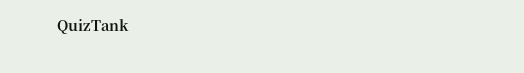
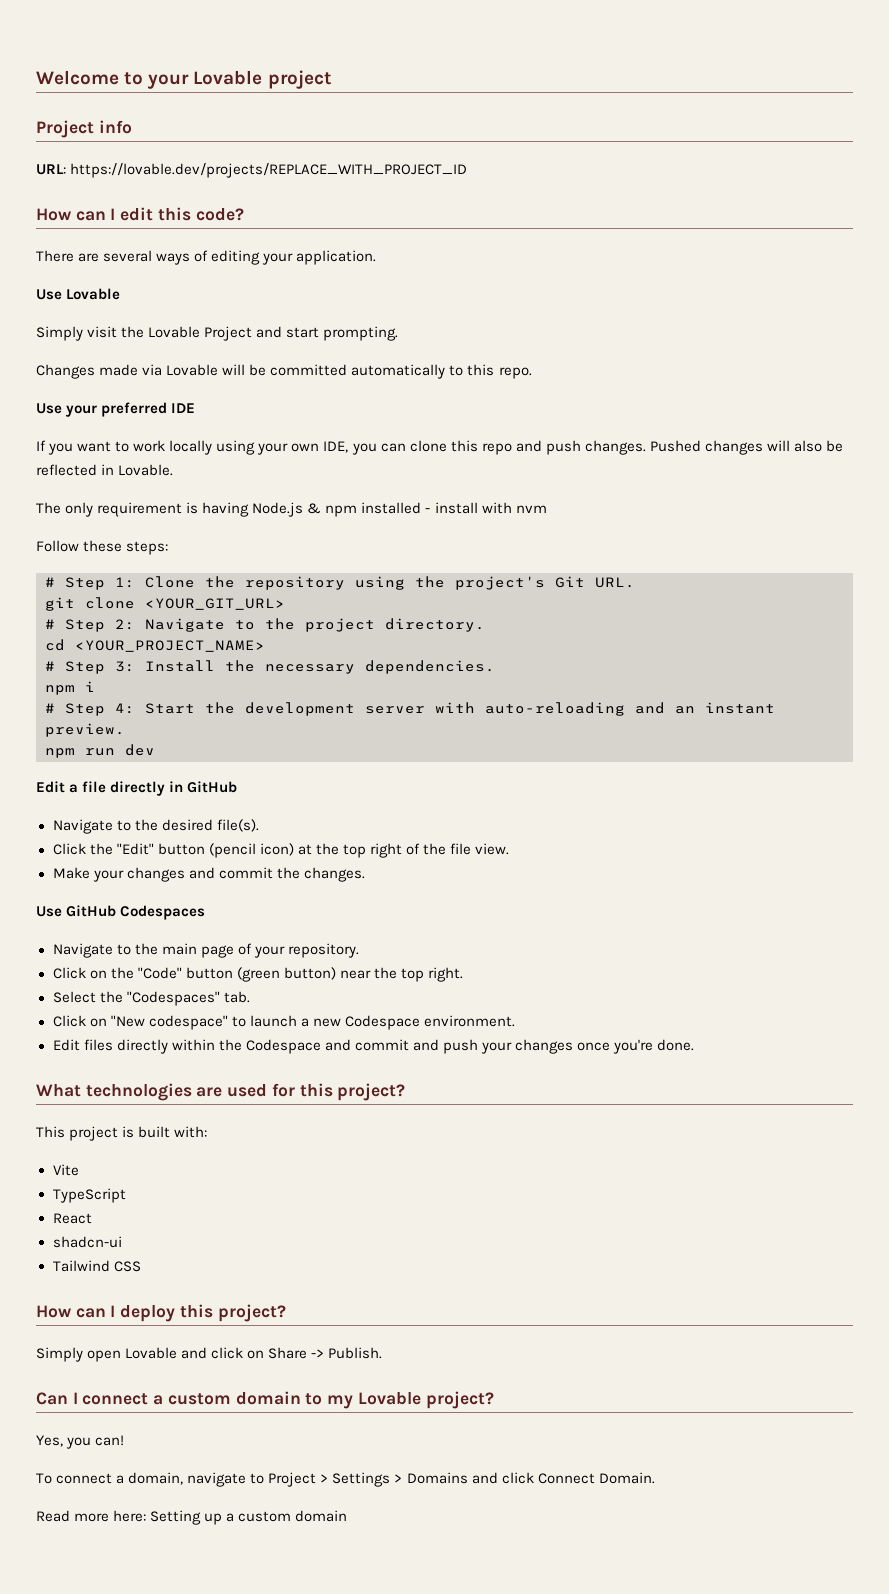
- QuizTank
+ Welcome to your Lovable project
+ Project info
+ URL: https://lovable.dev/projects/REPLACE_WITH_PROJECT_ID
+ How can I edit this code?
+ There are several ways of editing your application.
+ Use Lovable
+ Simply visit the Lovable Project and start prompting.
+ Changes made via Lovable will be committed automatically to this repo.
+ Use your preferred IDE
+ If you want to work locally using your own IDE, you can clone this repo and push changes. Pushed changes will also be reflected in Lovable.
+ The only requirement is having Node.js & npm installed - install with nvm
+ Follow these steps:
+ # Step 1: Clone the repository using the project's Git URL.
+ git clone <YOUR_GIT_URL>
+ # Step 2: Navigate to the project directory.
+ cd <YOUR_PROJECT_NAME>
+ # Step 3: Install the necessary dependencies.
+ npm i
+ # Step 4: Start the development server with auto-reloading and an instant preview.
+ npm run dev
+ Edit a file directly in GitHub
+ Navigate to the desired file(s).
+ Click the "Edit" button (pencil icon) at the top right of the file view.
+ Make your changes and commit the changes.
+ Use GitHub Codespaces
+ Navigate to the main page of your repository.
+ Click on the "Code" button (green button) near the top right.
+ Select the "Codespaces" tab.
+ Click on "New codespace" to launch a new Codespace environment.
+ Edit files directly within the Codespace and commit and push your changes once you're done.
+ What technologies are used for this project?
+ This project is built with:
+ Vite
+ TypeScript
+ React
+ shadcn-ui
+ Tailwind CSS
+ How can I deploy this project?
+ Simply open Lovable and click on Share -> Publish.
+ Can I connect a custom domain to my Lovable project?
+ Yes, you can!
+ To connect a domain, navigate to Project > Settings > Domains and click Connect Domain.
+ Read more here: Setting up a custom domain

